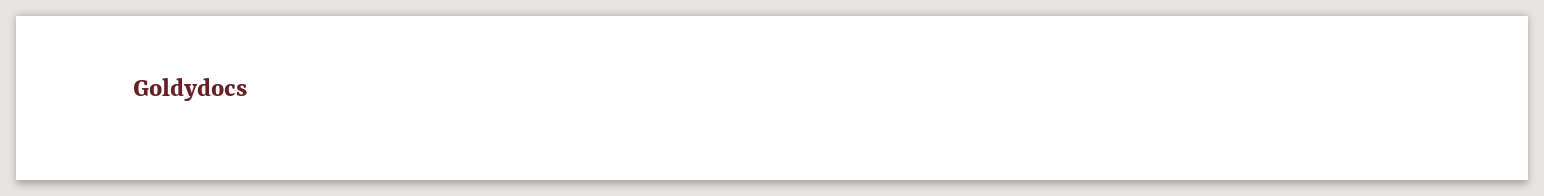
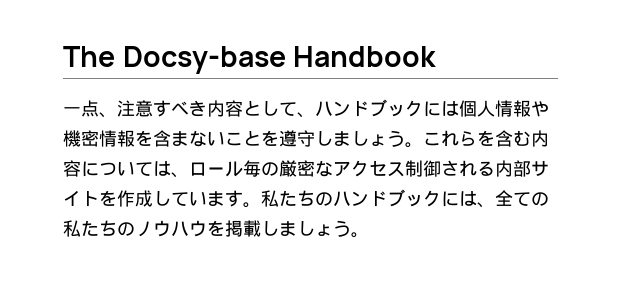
- Goldydocs
+ The Docsy-base Handbook
+ 一点、注意すべき内容として、ハンドブックには個人情報や機密情報を含まないことを遵守しましょう。これらを含む内容については、ロール毎の厳密なアクセス制御される内部サイトを作成しています。私たちのハンドブックには、全ての私たちのノウハウを掲載しましょう。

